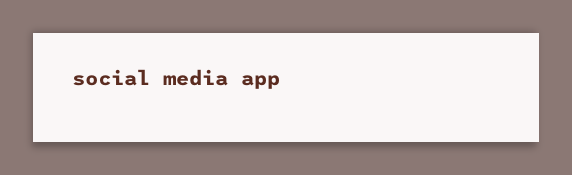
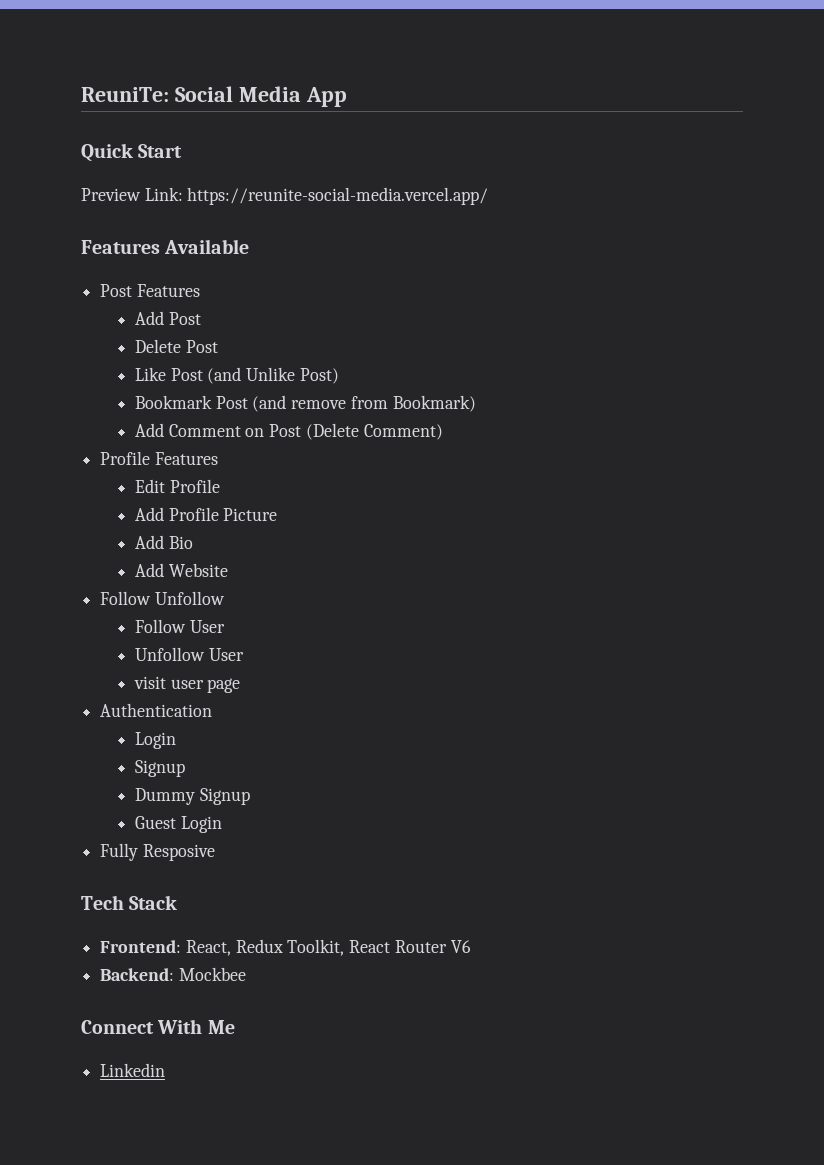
- social media app
+ ReuniTe: Social Media App
+ Quick Start
+ Preview Link: https://reunite-social-media.vercel.app/
+ Features Available
+ Post Features
+ Add Post
+ Delete Post
+ Like Post (and Unlike Post)
+ Bookmark Post (and remove from Bookmark)
+ Add Comment on Post (Delete Comment)
+ Profile Features
+ Edit Profile
+ Add Profile Picture
+ Add Bio
+ Add Website
+ Follow Unfollow
+ Follow User
+ Unfollow User
+ visit user page
+ Authentication
+ Login
+ Signup
+ Dummy Signup
+ Guest Login
+ Fully Resposive
+ Tech Stack
+ Frontend: React, Redux Toolkit, React Router V6
+ Backend: Mockbee
+ Connect With Me
+ Linkedin

